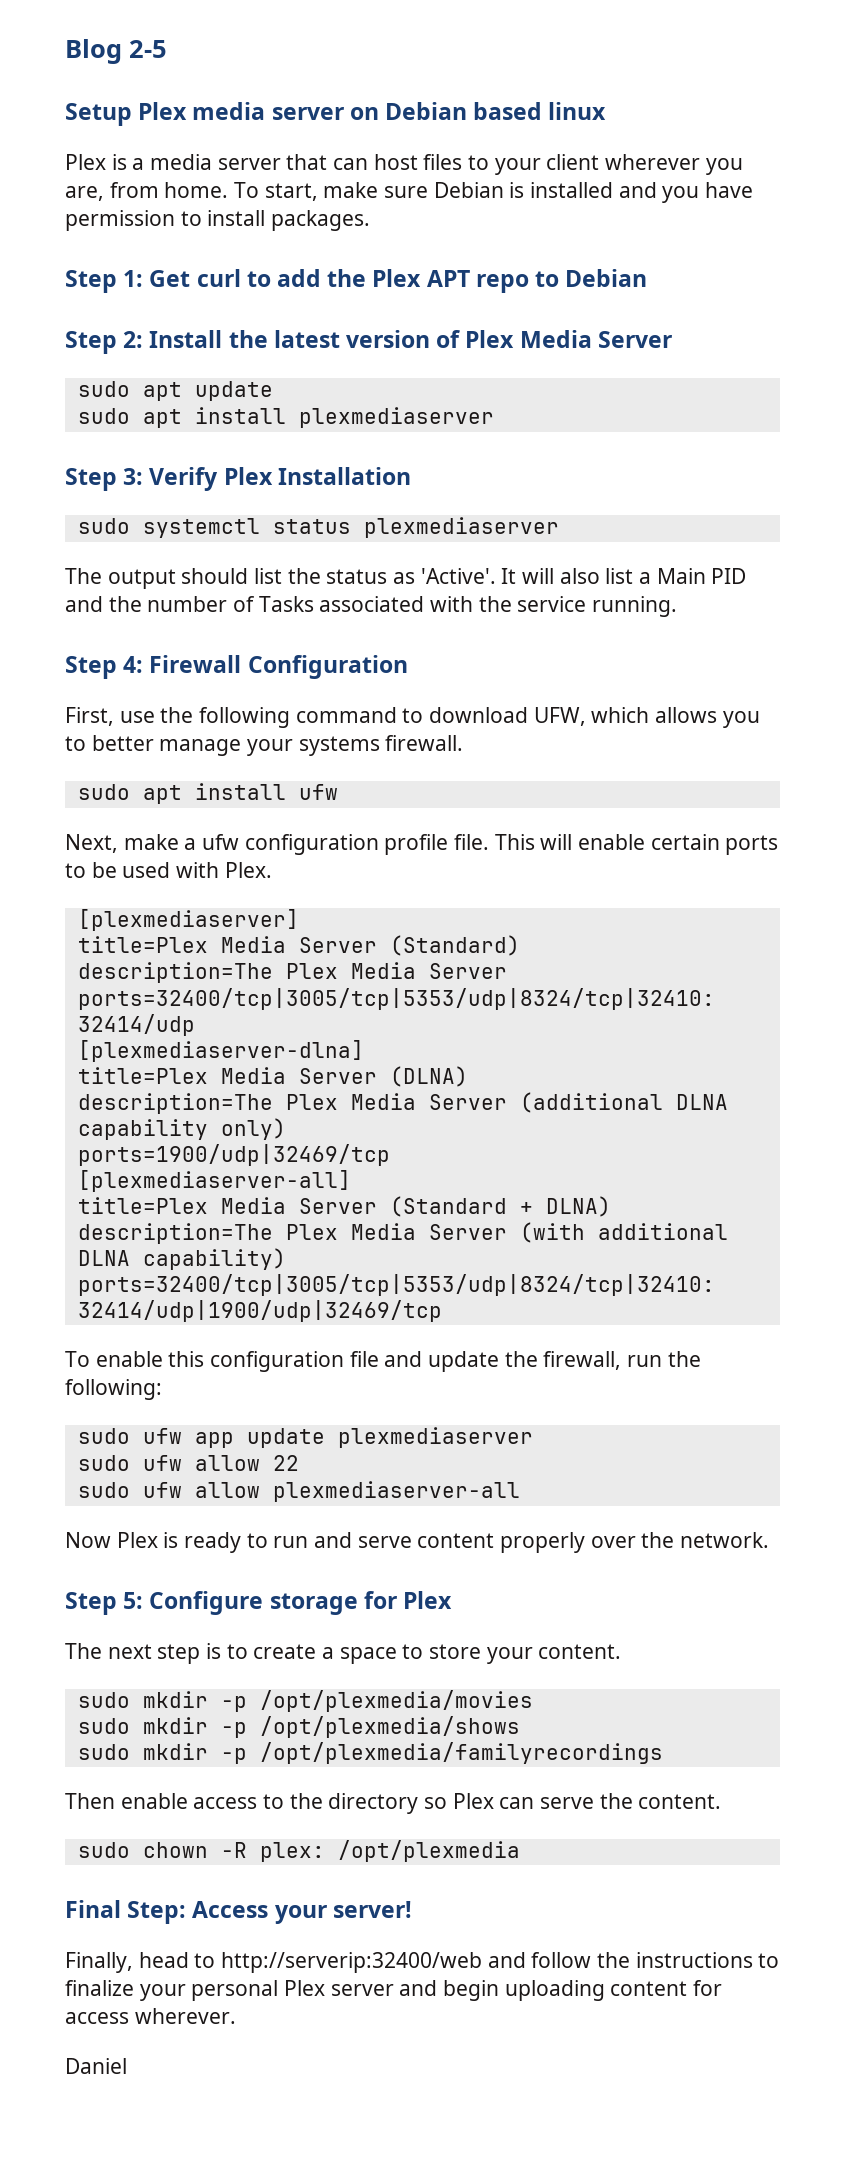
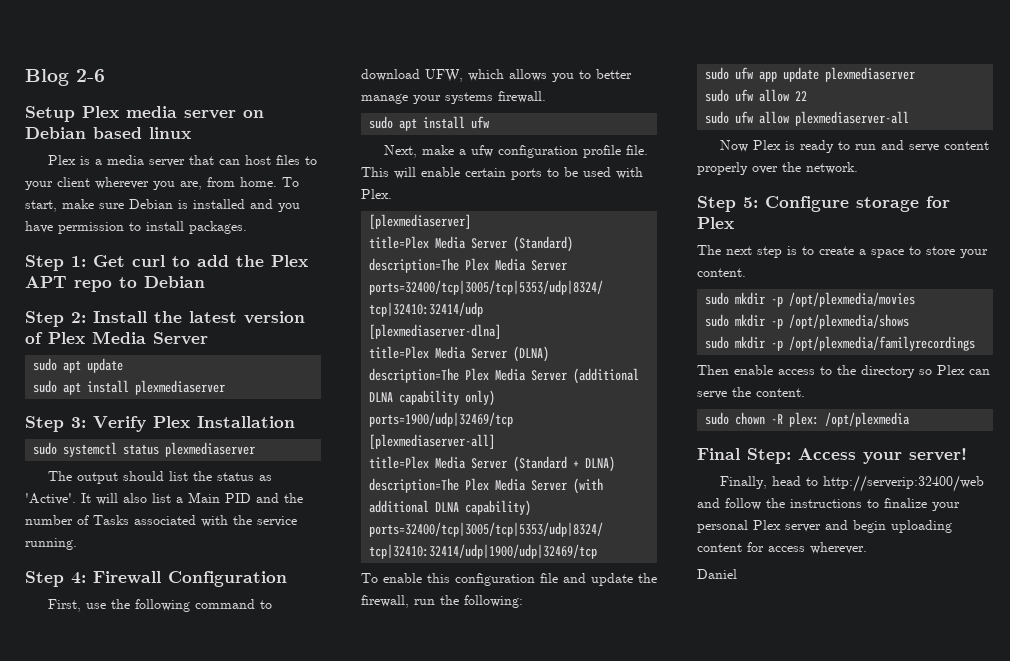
- Blog 2-5
+ Blog 2-6

